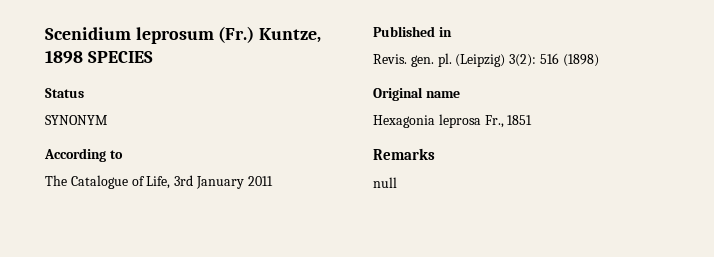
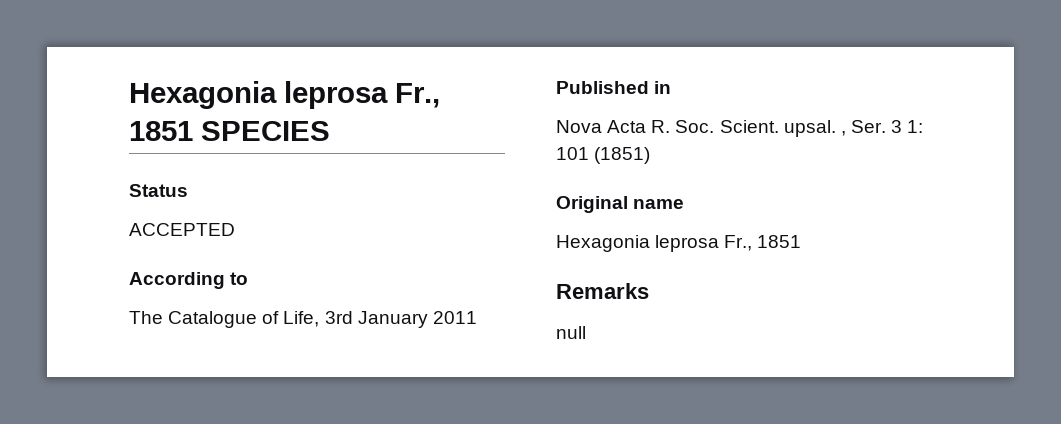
- Scenidium leprosum (Fr.) Kuntze, 1898 SPECIES
+ Hexagonia leprosa Fr., 1851 SPECIES
- SYNONYM
+ ACCEPTED
- Revis. gen. pl. (Leipzig) 3(2): 516 (1898)
+ Nova Acta R. Soc. Scient. upsal. , Ser. 3 1: 101 (1851)

